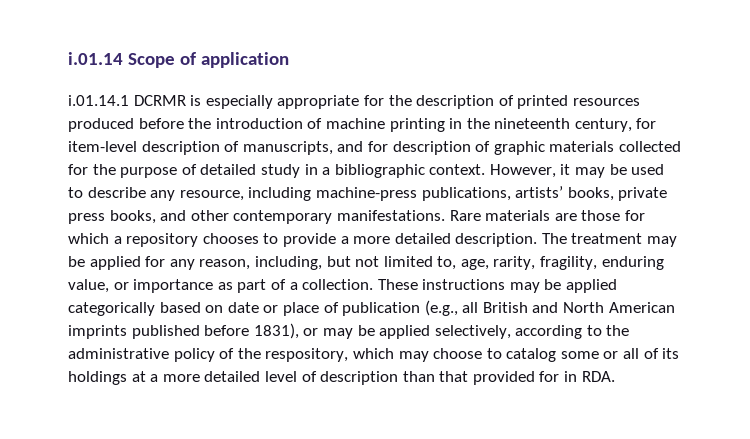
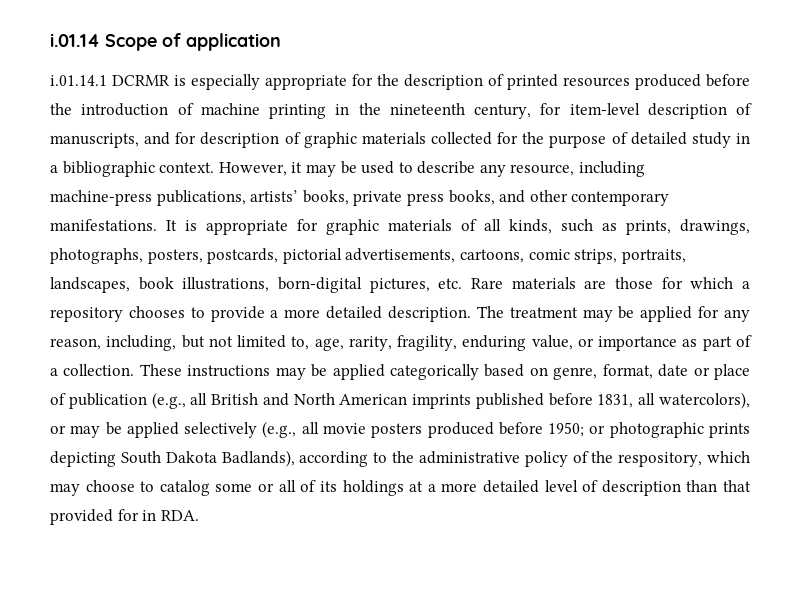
- Rare materials are those for which a repository chooses to provide a more detailed description.
+ It is appropriate for graphic materials of all kinds, such as prints, drawings, photographs, posters, postcards, pictorial advertisements, cartoons, comic strips, portraits, landscapes, book illustrations, born-digital pictures, etc. Rare materials are those for which a repository chooses to provide a more detailed description.
- These instructions may be applied categorically based on date or place of publication (e.g., all British and North American imprints published before 1831), or may be applied selectively, according to the administrative policy of the respository, which may choose to catalog some or all of its holdings at a more detailed level of description than that provided for in RDA.
+ These instructions may be applied categorically based on genre, format, date or place of publication (e.g., all British and North American imprints published before 1831, all watercolors), or may be applied selectively (e.g., all movie posters produced before 1950; or photographic prints depicting South Dakota Badlands), according to the administrative policy of the respository, which may choose to catalog some or all of its holdings at a more detailed level of description than that provided for in RDA.

